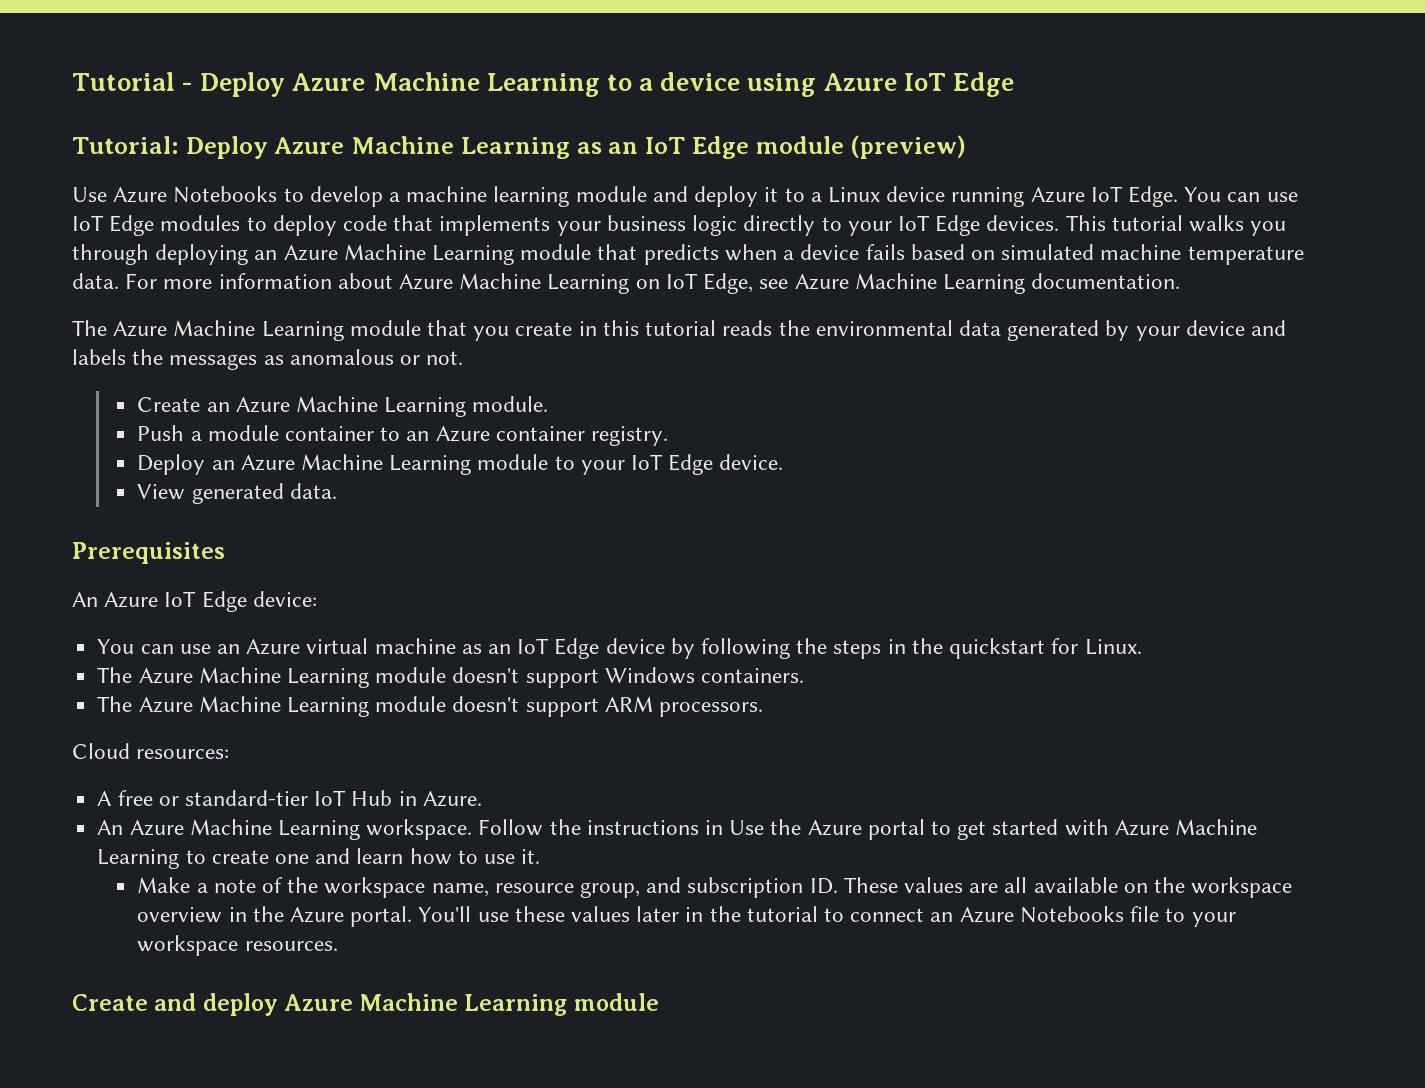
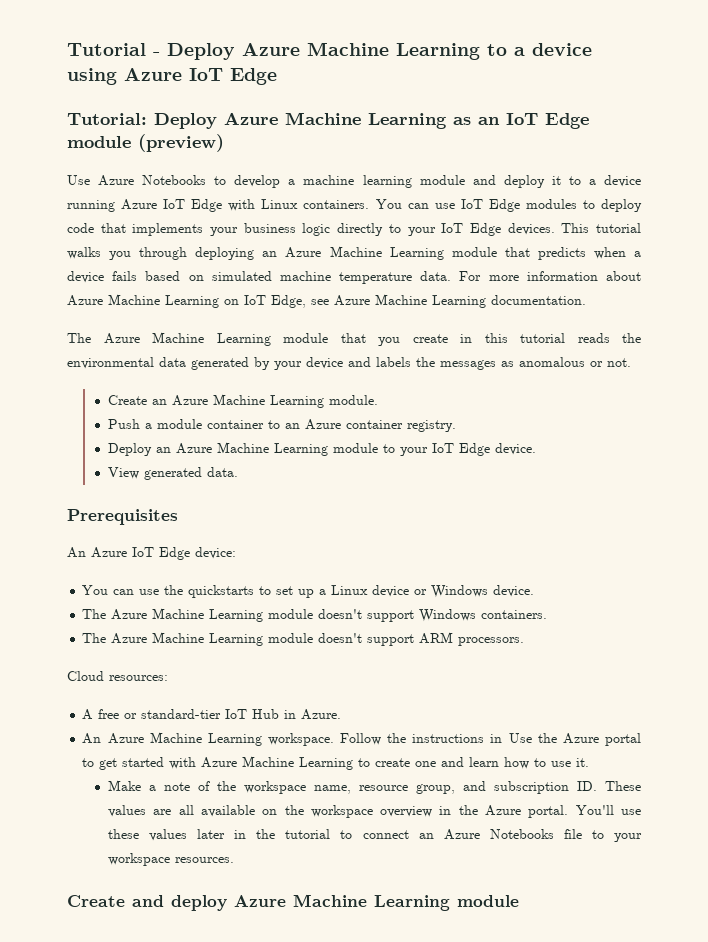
- Use Azure Notebooks to develop a machine learning module and deploy it to a Linux device running Azure IoT Edge.
+ Use Azure Notebooks to develop a machine learning module and deploy it to a device running Azure IoT Edge with Linux containers.
- You can use an Azure virtual machine as an IoT Edge device by following the steps in the quickstart for Linux.
+ You can use the quickstarts to set up a Linux device or Windows device.

